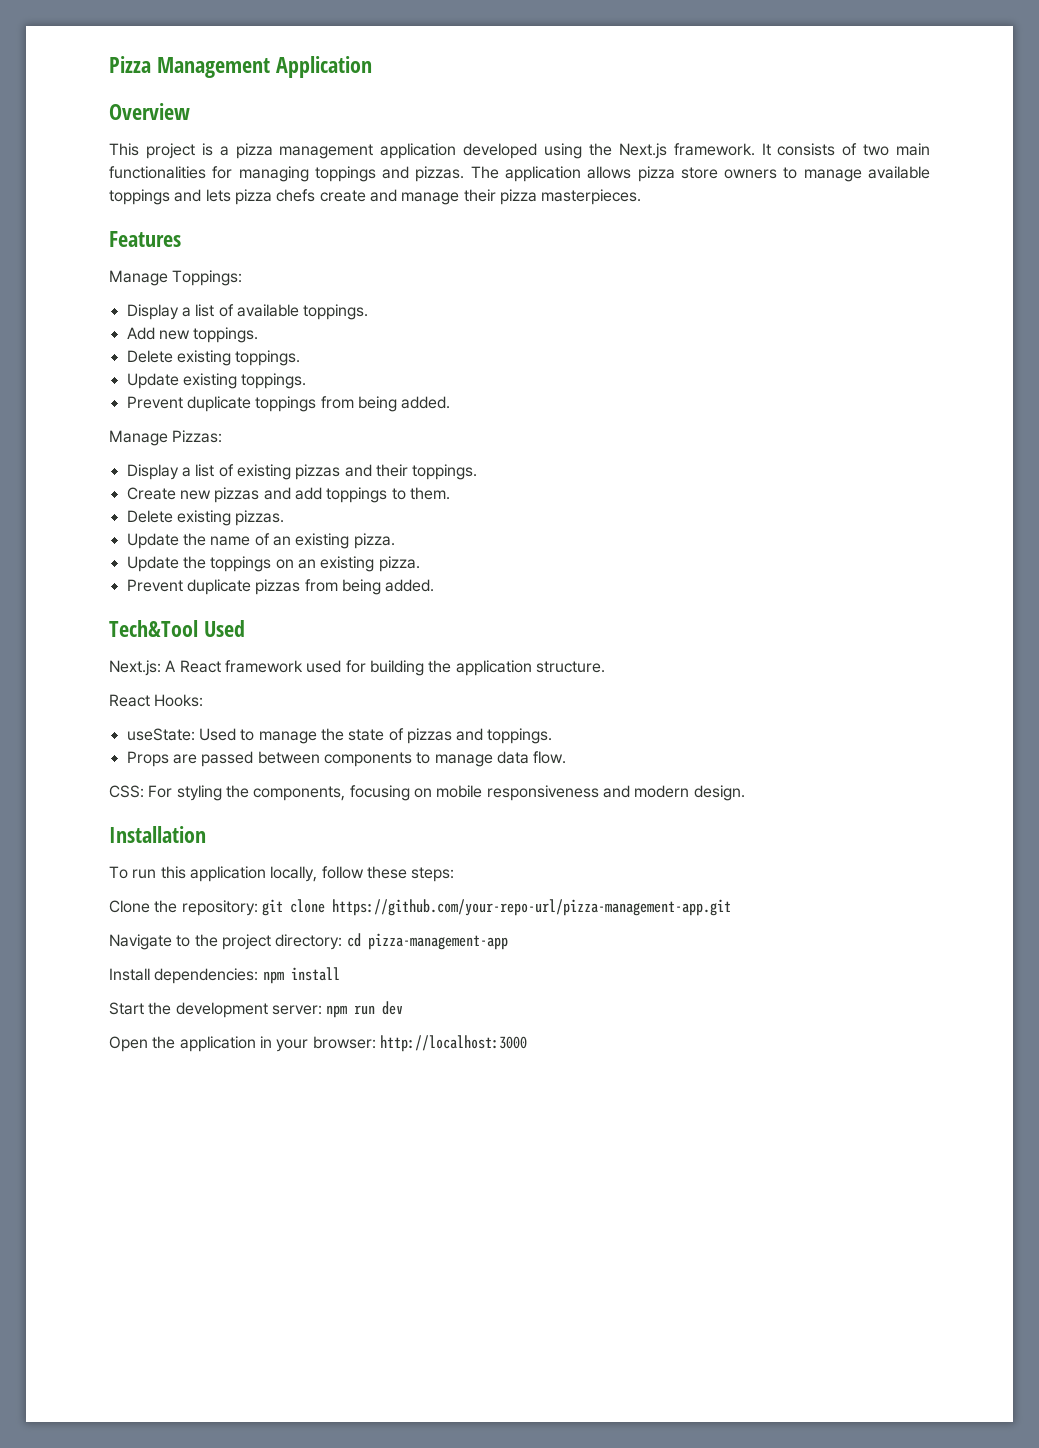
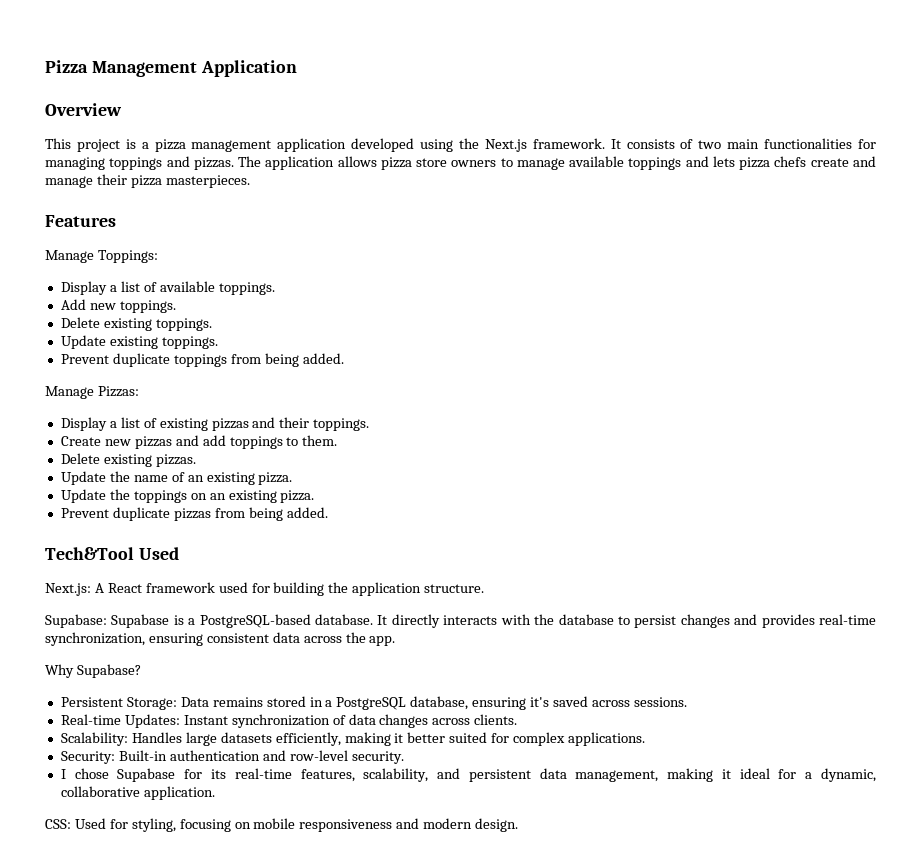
- React Hooks:
- useState: Used to manage the state of pizzas and toppings.
- Props are passed between components to manage data flow.
- CSS: For styling the components, focusing on mobile responsiveness and modern design.
+ Supabase: Supabase is a PostgreSQL-based database. It directly interacts with the database to persist changes and provides real-time synchronization, ensuring consistent data across the app.
+ Why Supabase?
+ Persistent Storage: Data remains stored in a PostgreSQL database, ensuring it's saved across sessions.
+ Real-time Updates: Instant synchronization of data changes across clients.
+ Scalability: Handles large datasets efficiently, making it better suited for complex applications.
+ Security: Built-in authentication and row-level security.
+ I chose Supabase for its real-time features, scalability, and persistent data management, making it ideal for a dynamic, collaborative application.
+ CSS: Used for styling, focusing on mobile responsiveness and modern design.
- Installation
- To run this application locally, follow these steps:
- Clone the repository: git clone https://github.com/your-repo-url/pizza-management-app.git
- Navigate to the project directory: cd pizza-management-app
- Install dependencies: npm install
- Start the development server: npm run dev
- Open the application in your browser: http://localhost:3000

